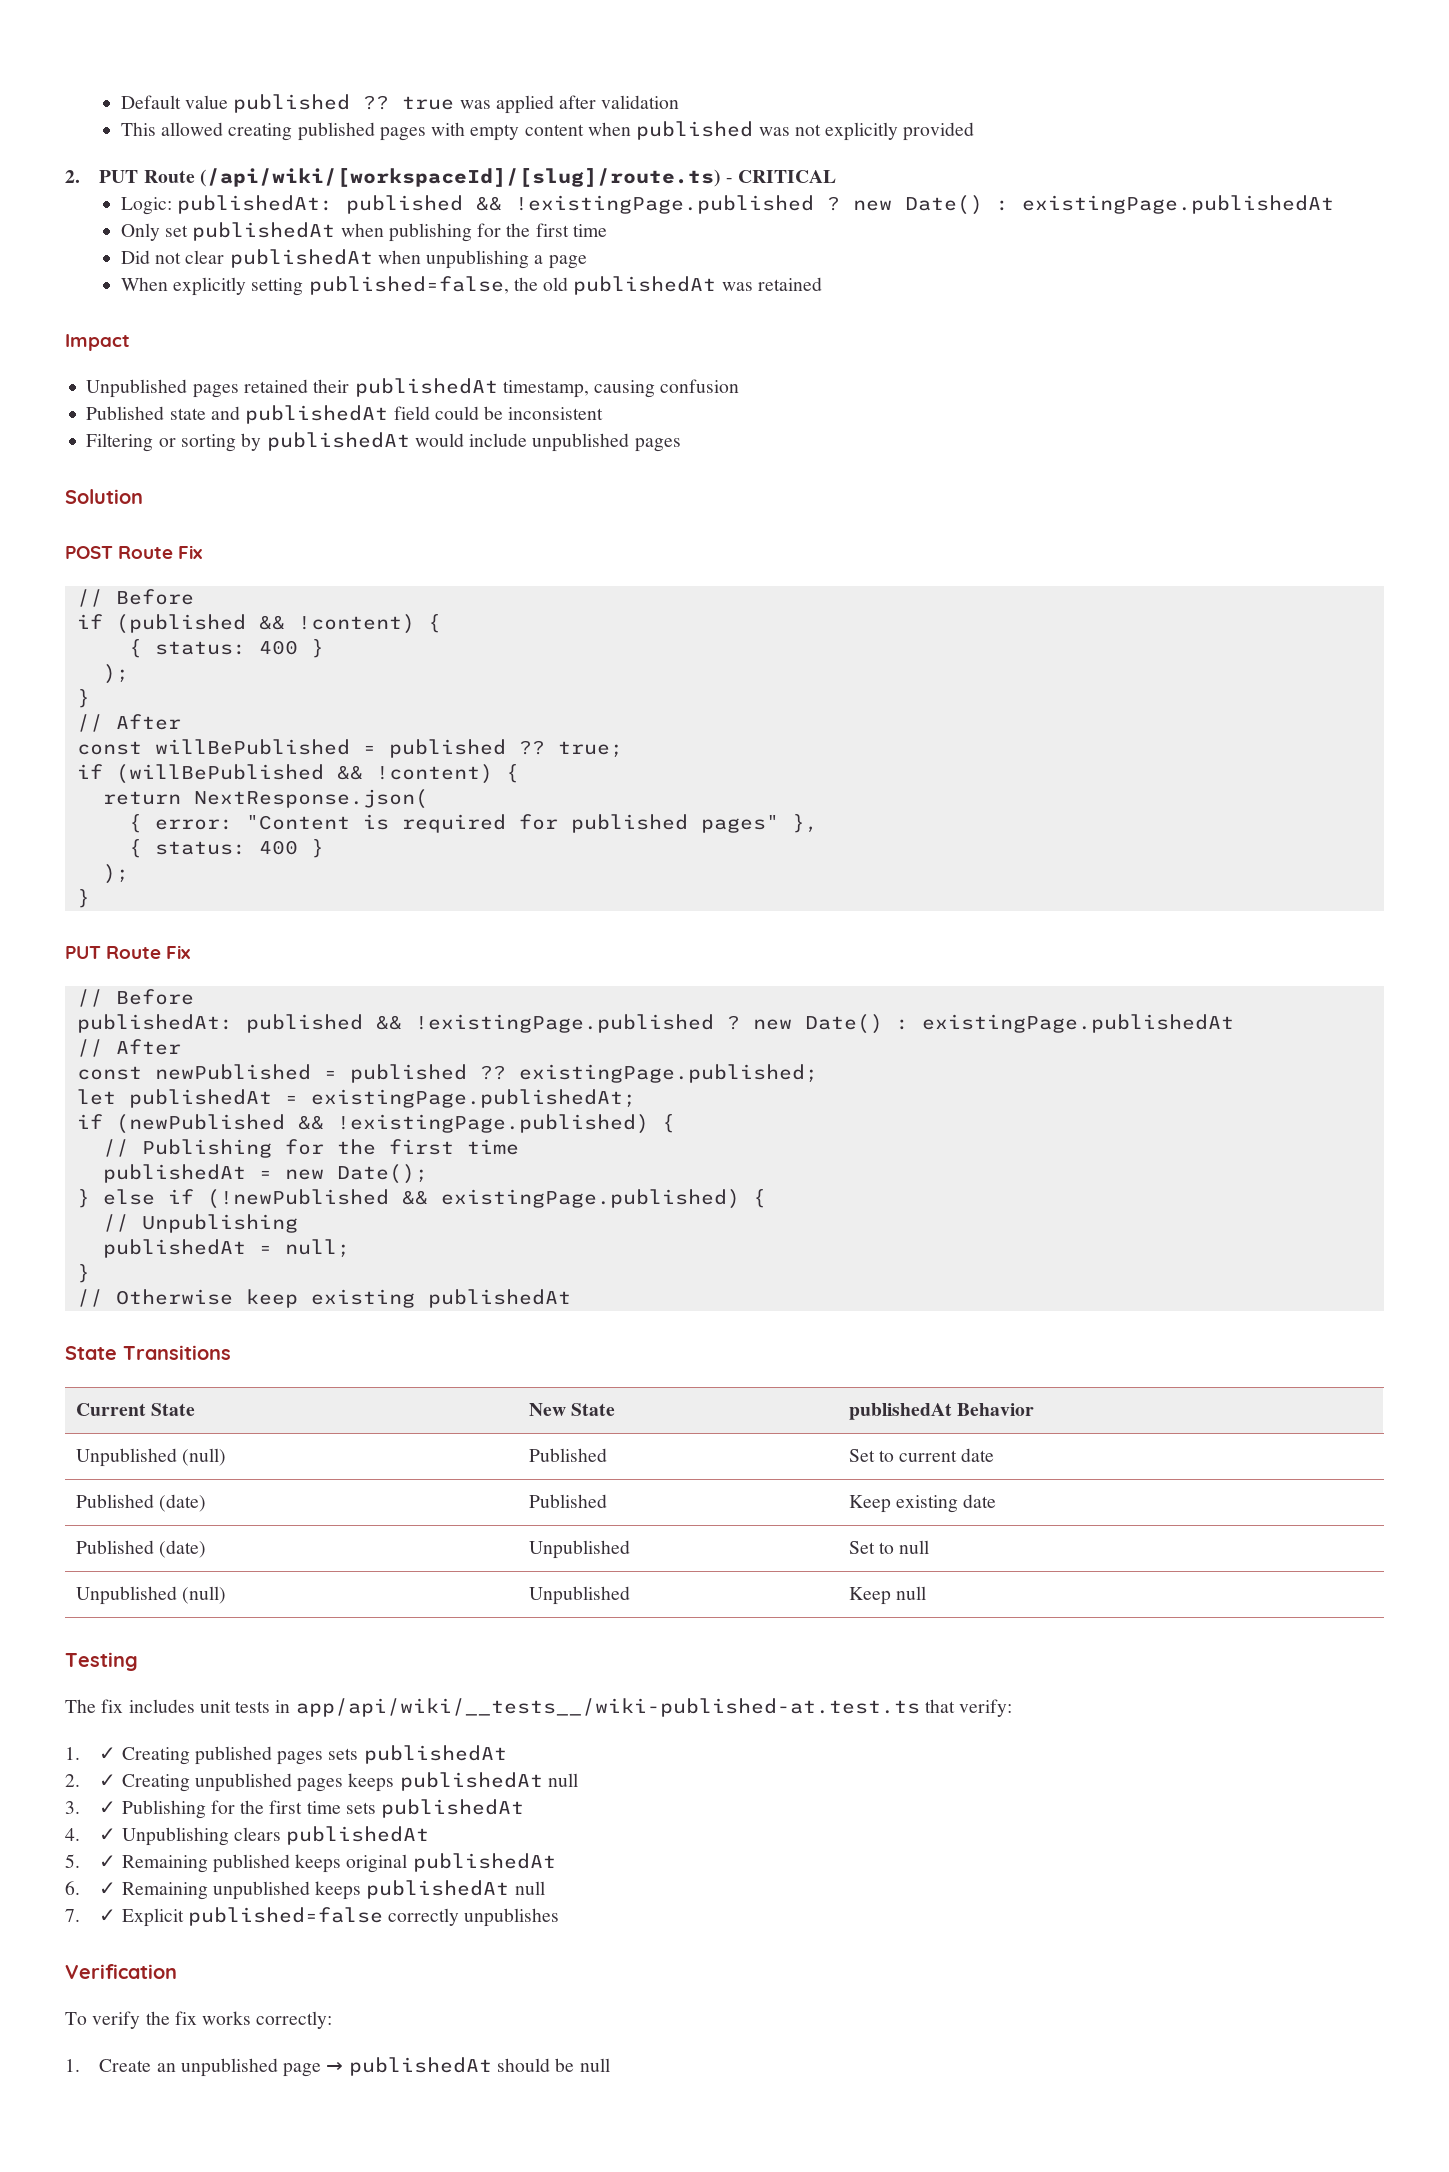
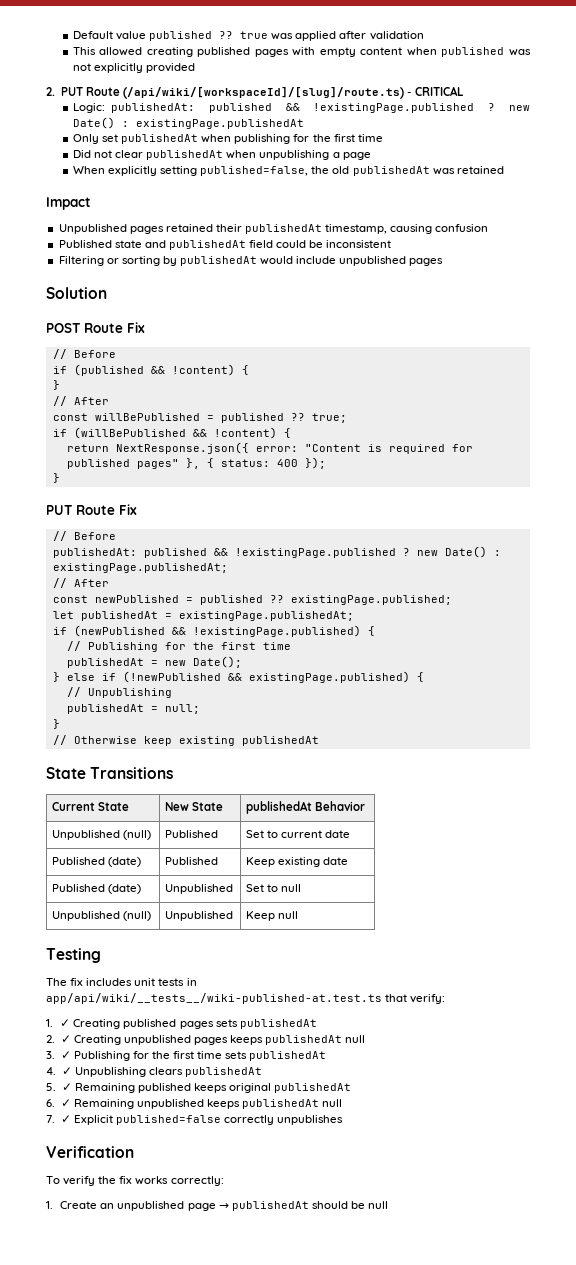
  if (published && !content) {
- { status: 400 }
- );
- return NextResponse.json(
- { error: "Content is required for published pages" },
- { status: 400 }
- );
+ return NextResponse.json({ error: "Content is required for published pages" }, { status: 400 });
  PUT Route Fix
  // Before
- publishedAt: published && !existingPage.published ? new Date() : existingPage.publishedAt
+ publishedAt: published && !existingPage.published ? new Date() : existingPage.publishedAt;

